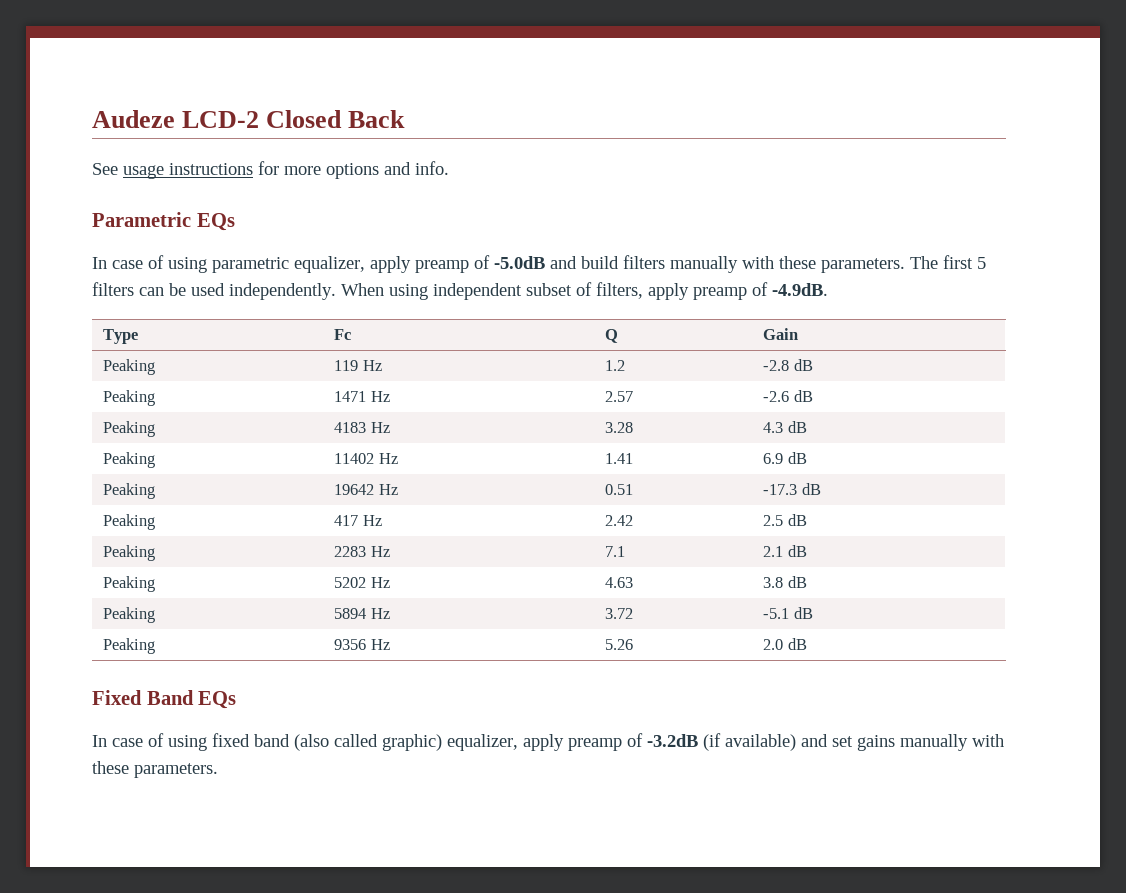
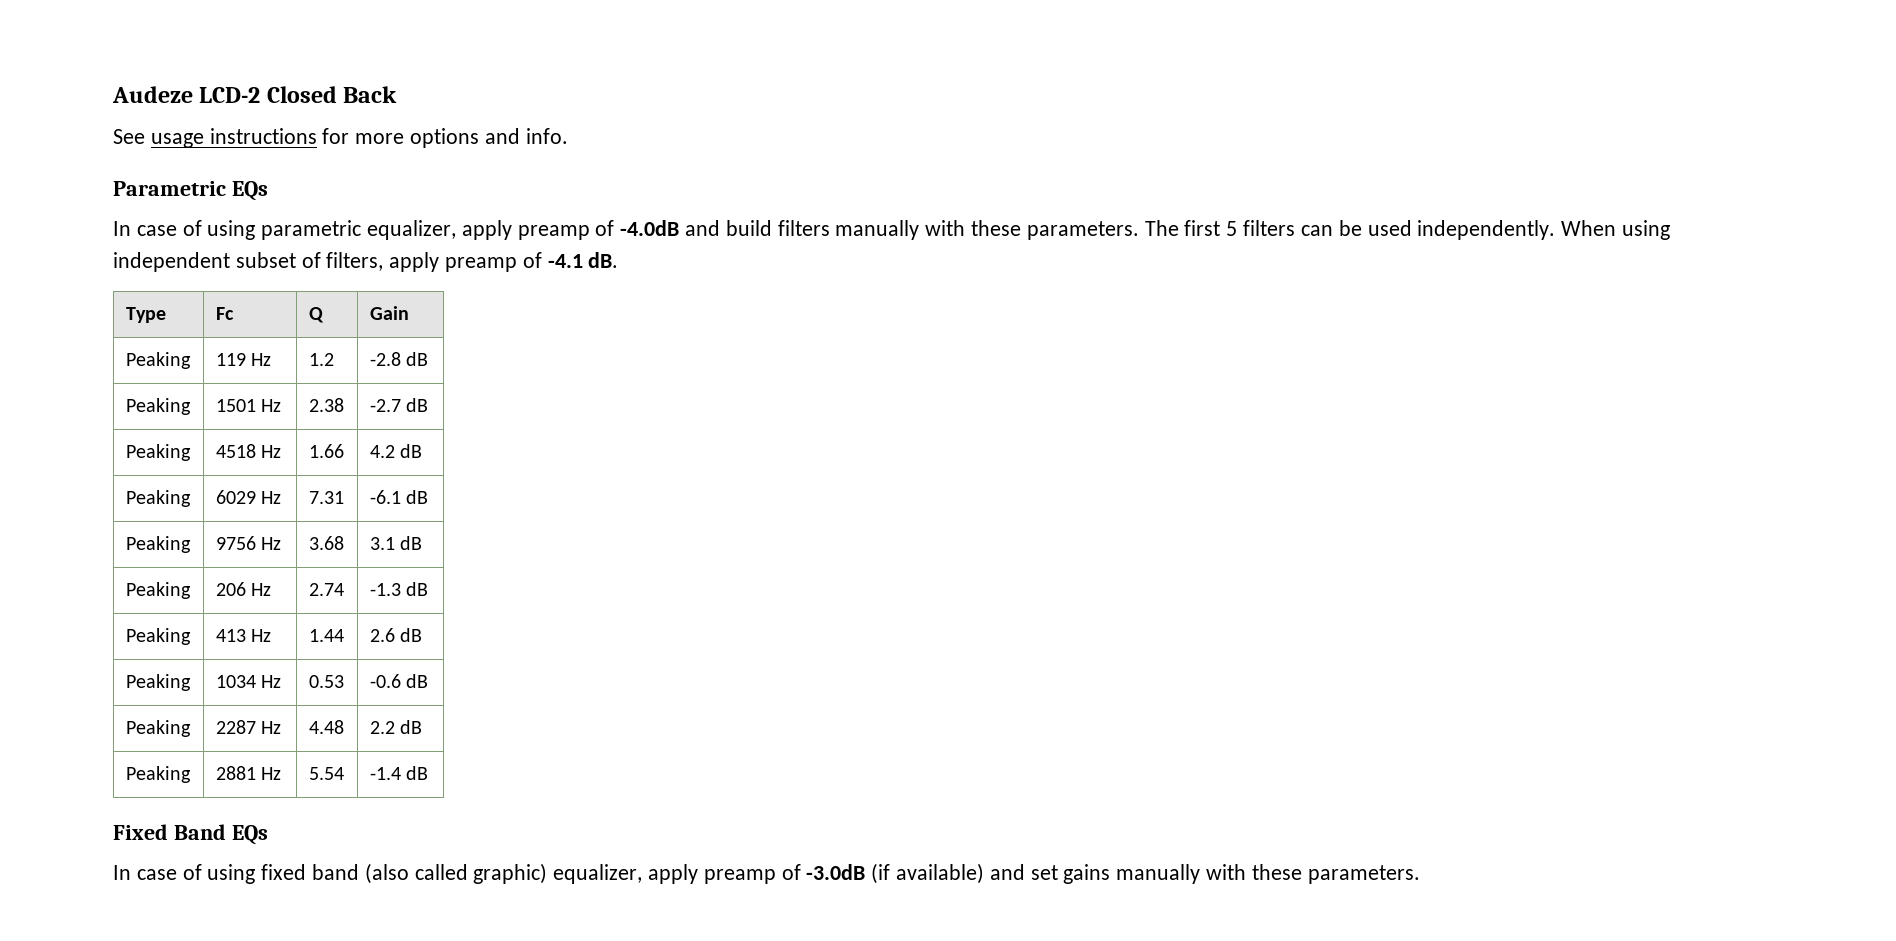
- In case of using parametric equalizer, apply preamp of -5.0dB and build filters manually with these parameters.
+ In case of using parametric equalizer, apply preamp of -4.0dB and build filters manually with these parameters.
- When using independent subset of filters, apply preamp of -4.9dB.
+ When using independent subset of filters, apply preamp of -4.1 dB.
- Peaking | 1471 Hz | 2.57 | -2.6 dB
- Peaking | 4183 Hz | 3.28 | 4.3 dB
- Peaking | 11402 Hz | 1.41 | 6.9 dB
- Peaking | 19642 Hz | 0.51 | -17.3 dB
- Peaking | 417 Hz | 2.42 | 2.5 dB
- Peaking | 2283 Hz | 7.1 | 2.1 dB
- Peaking | 5202 Hz | 4.63 | 3.8 dB
- Peaking | 5894 Hz | 3.72 | -5.1 dB
- Peaking | 9356 Hz | 5.26 | 2.0 dB
+ Peaking | 1501 Hz | 2.38 | -2.7 dB
+ Peaking | 4518 Hz | 1.66 | 4.2 dB
+ Peaking | 6029 Hz | 7.31 | -6.1 dB
+ Peaking | 9756 Hz | 3.68 | 3.1 dB
+ Peaking | 206 Hz | 2.74 | -1.3 dB
+ Peaking | 413 Hz | 1.44 | 2.6 dB
+ Peaking | 1034 Hz | 0.53 | -0.6 dB
+ Peaking | 2287 Hz | 4.48 | 2.2 dB
+ Peaking | 2881 Hz | 5.54 | -1.4 dB
- In case of using fixed band (also called graphic) equalizer, apply preamp of -3.2dB (if available) and set gains manually with these parameters.
+ In case of using fixed band (also called graphic) equalizer, apply preamp of -3.0dB (if available) and set gains manually with these parameters.

